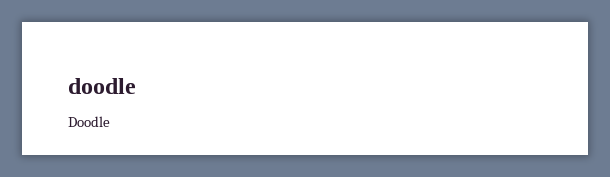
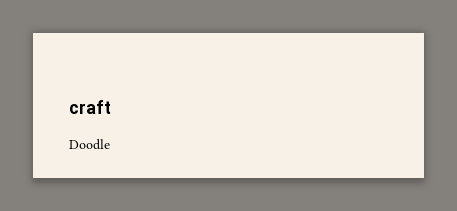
- doodle
+ craft

